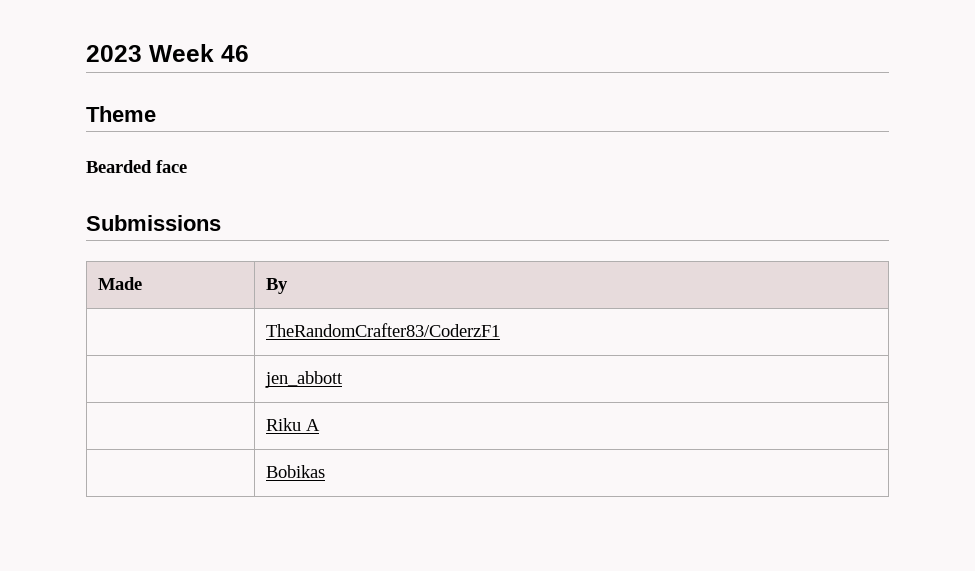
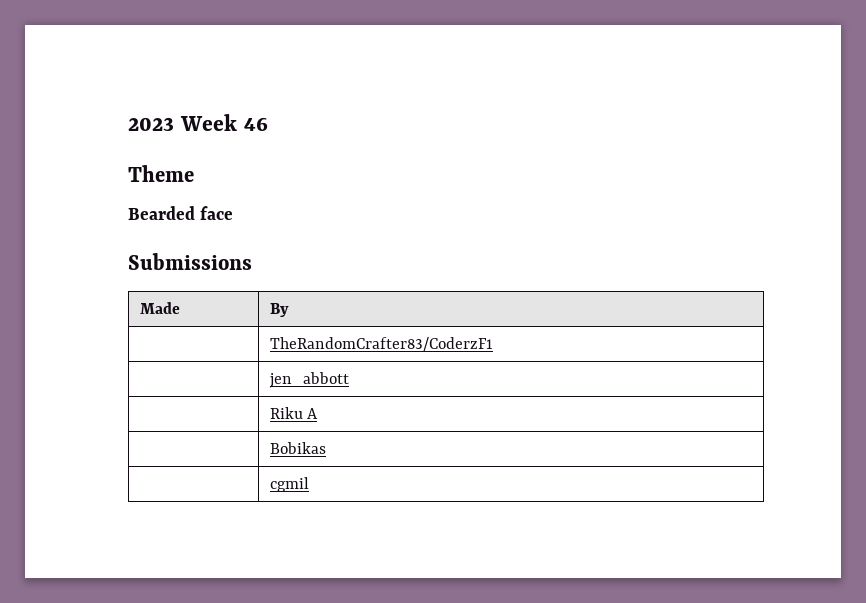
+ | cgmil

